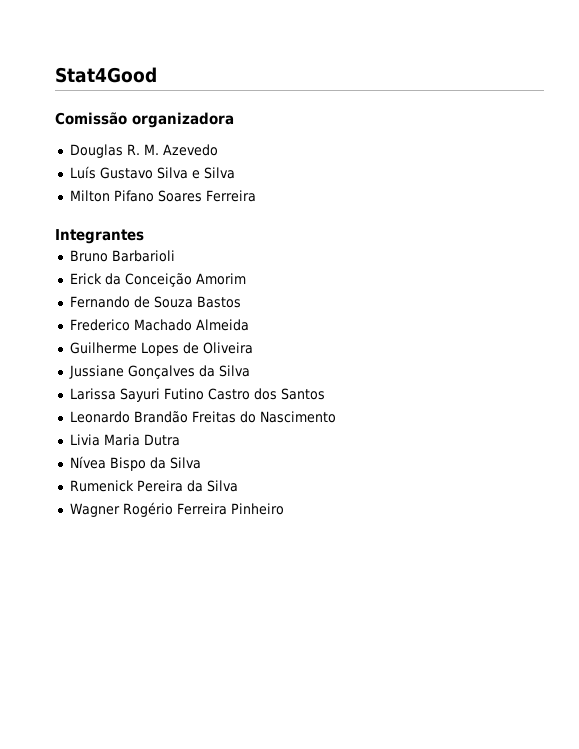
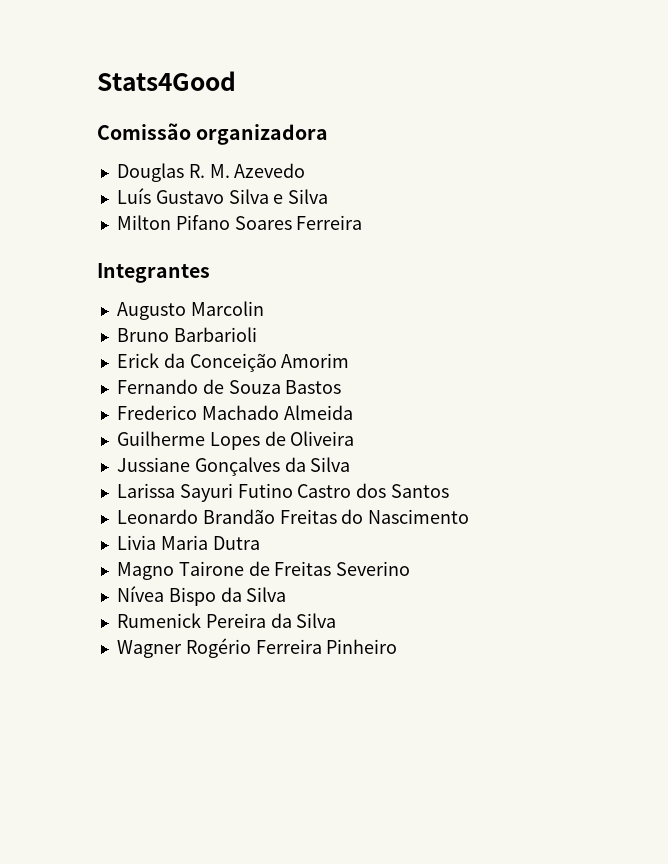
- Stat4Good
+ Stats4Good
+ Augusto Marcolin
+ Magno Tairone de Freitas Severino

